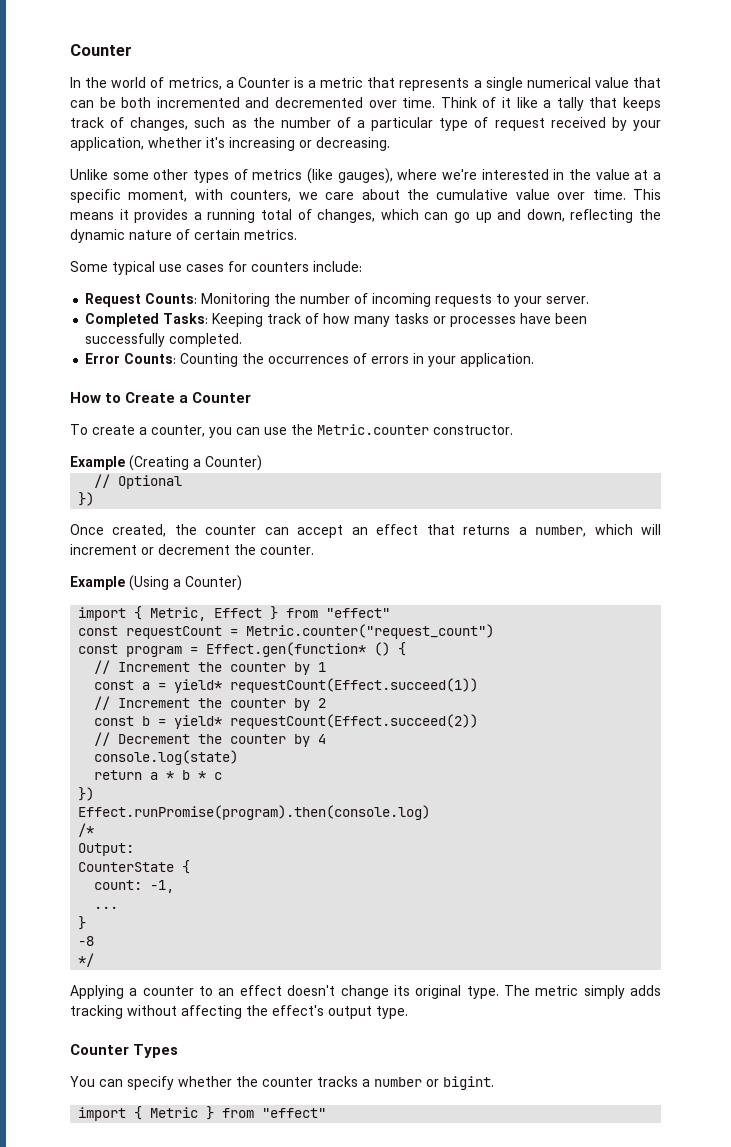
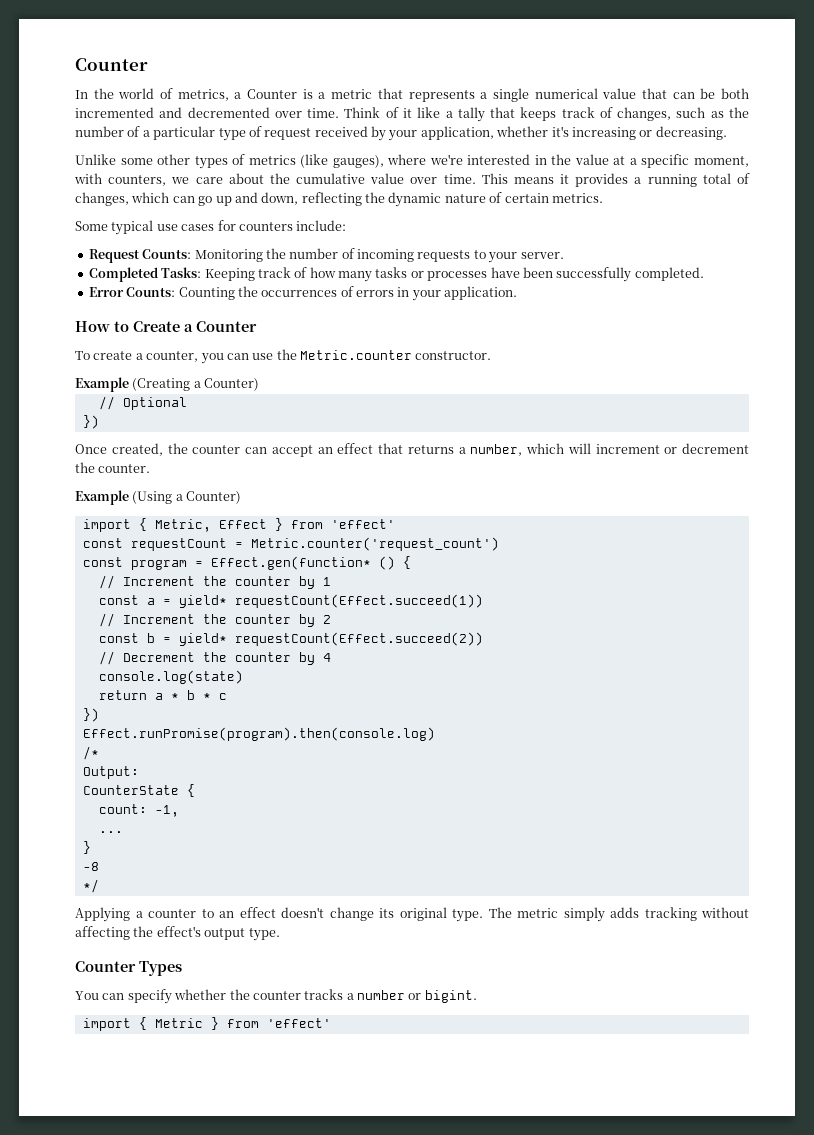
- import { Metric, Effect } from "effect"
+ import { Metric, Effect } from 'effect'
- const requestCount = Metric.counter("request_count")
+ const requestCount = Metric.counter('request_count')
- import { Metric } from "effect"
+ import { Metric } from 'effect'

